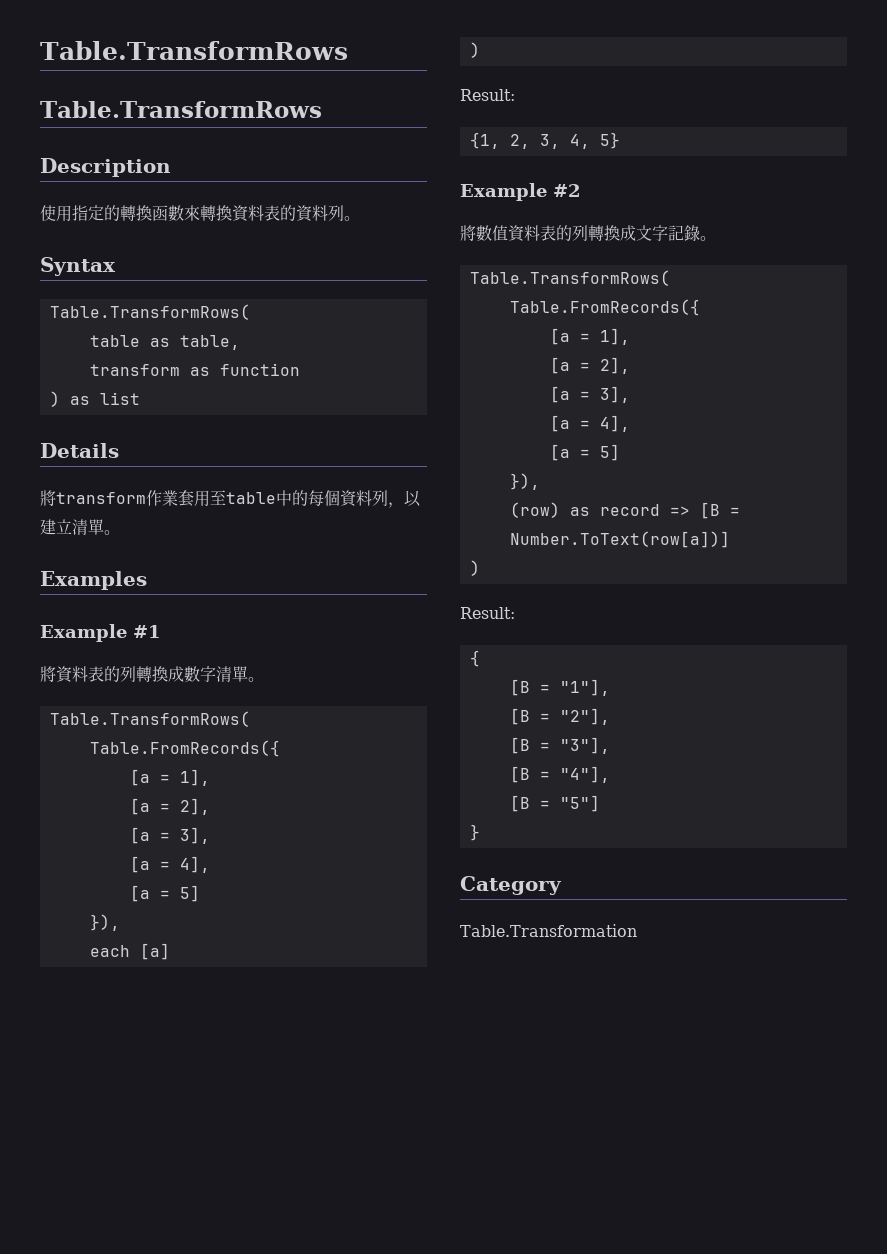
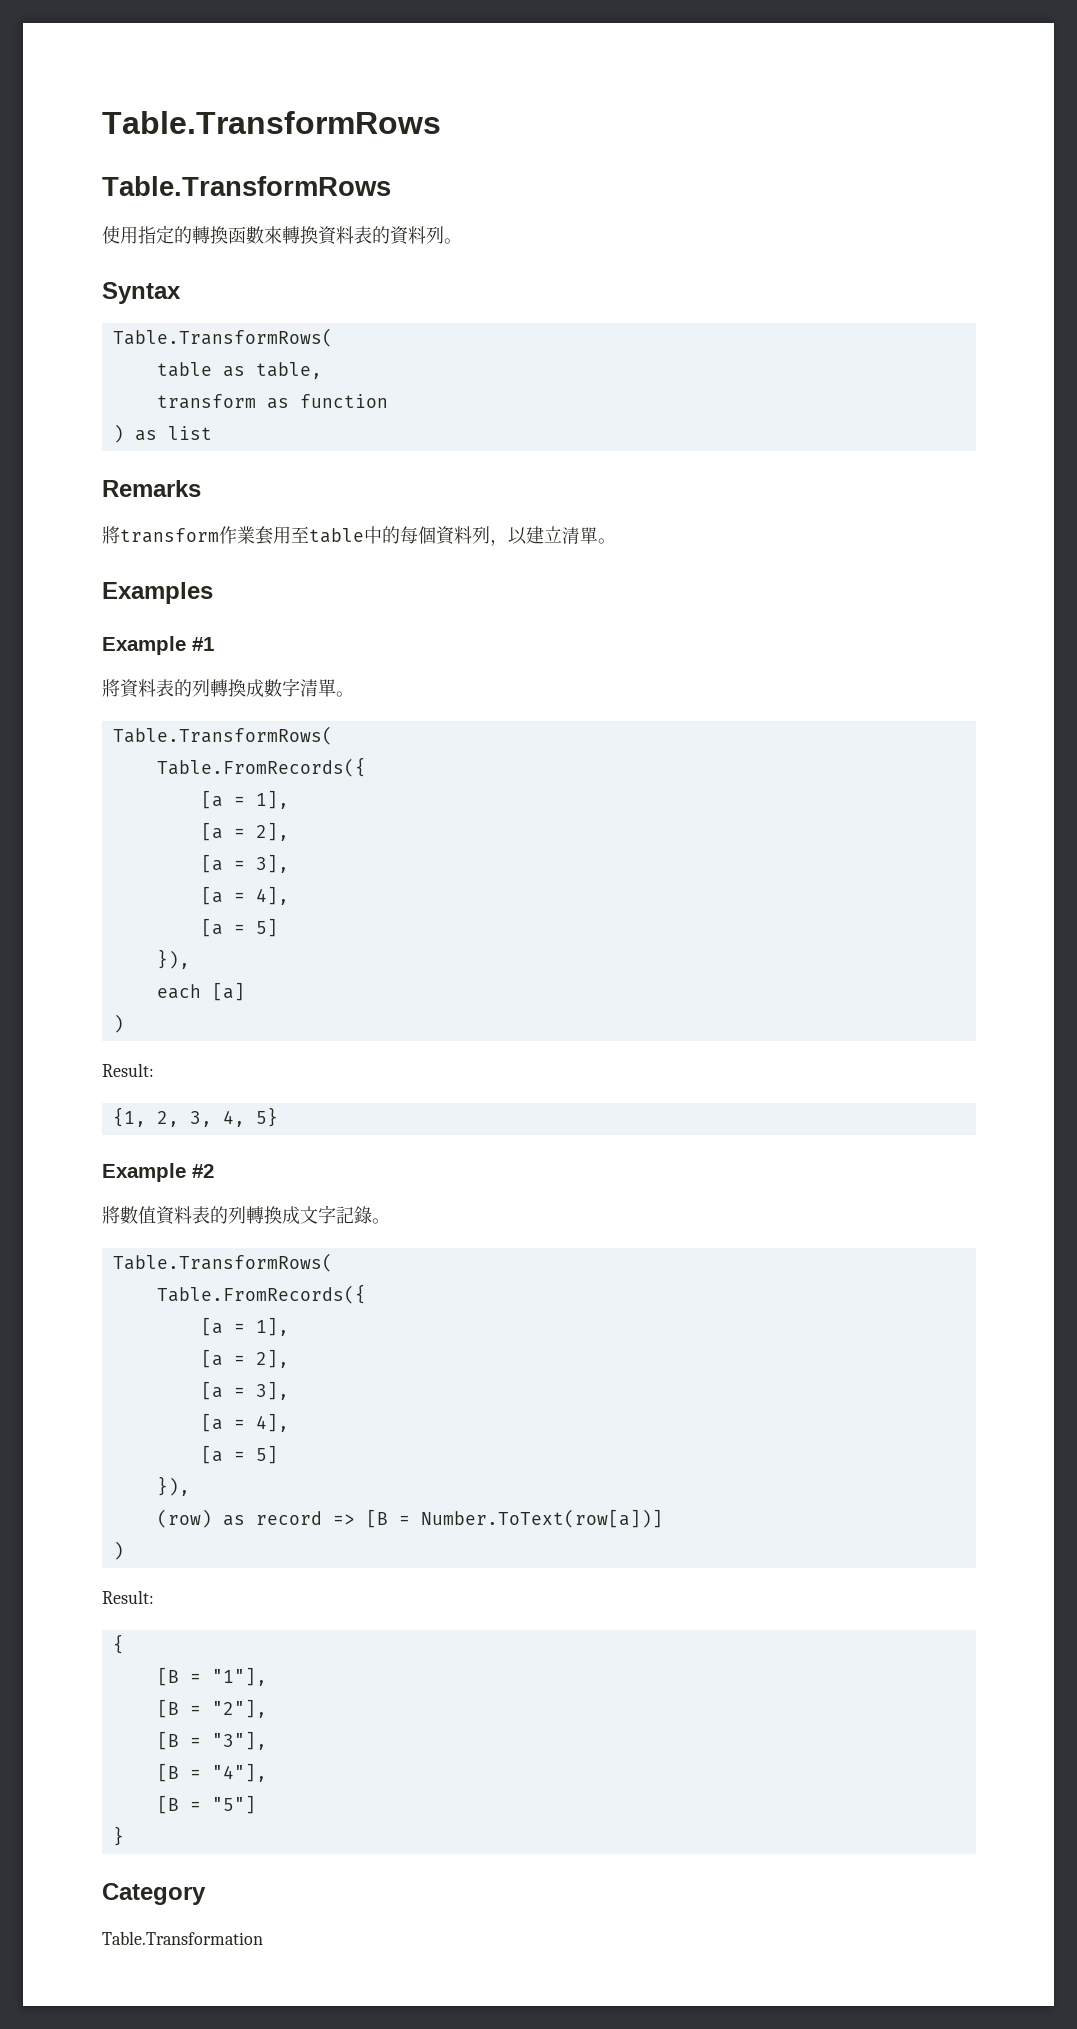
- Description
- Details
+ Remarks

